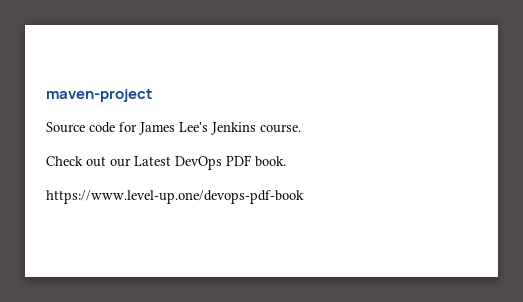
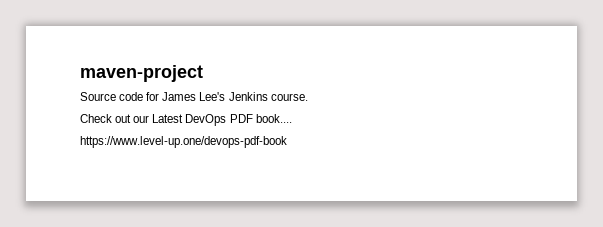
- Check out our Latest DevOps PDF book.
+ Check out our Latest DevOps PDF book....

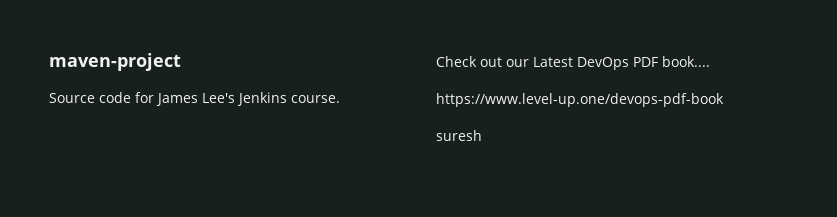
+ suresh

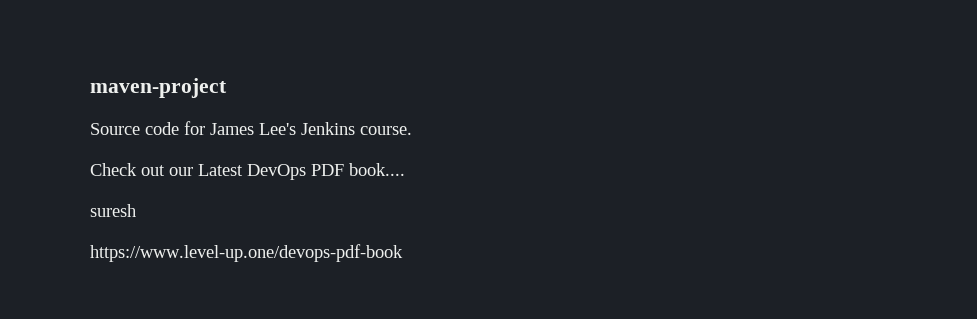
+ suresh
- suresh

